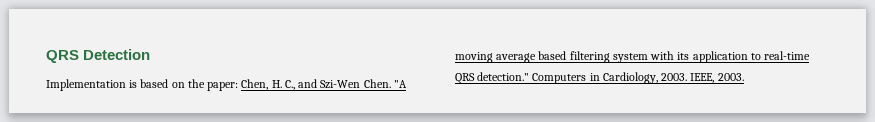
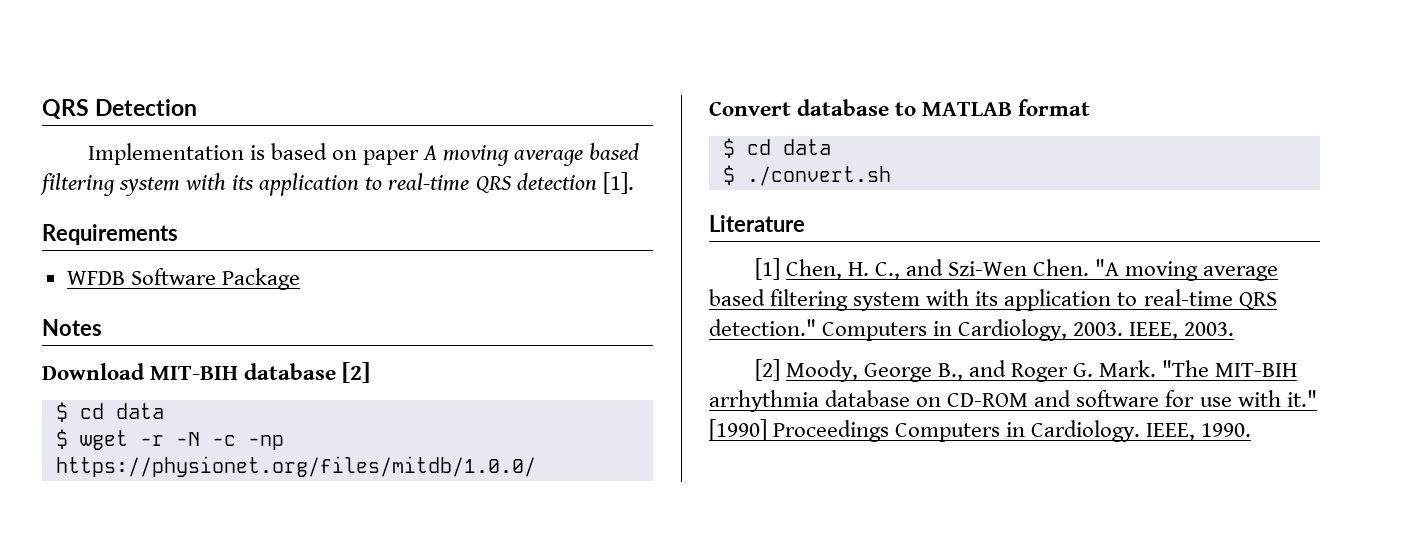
- Implementation is based on the paper: Chen, H. C., and Szi-Wen Chen.
+ Implementation is based on paper A moving average based filtering system with its application to real-time QRS detection [1].
+ Requirements
+ WFDB Software Package
+ Notes
+ Download MIT-BIH database [2]
+ $ cd data
+ $ wget -r -N -c -np https://physionet.org/files/mitdb/1.0.0/
+ Convert database to MATLAB format
+ $ cd data
+ $ ./convert.sh
+ Literature
+ [1] Chen, H. C., and Szi-Wen Chen.
+ [2] Moody, George B., and Roger G. Mark. "The MIT-BIH arrhythmia database on CD-ROM and software for use with it." [1990] Proceedings Computers in Cardiology. IEEE, 1990.

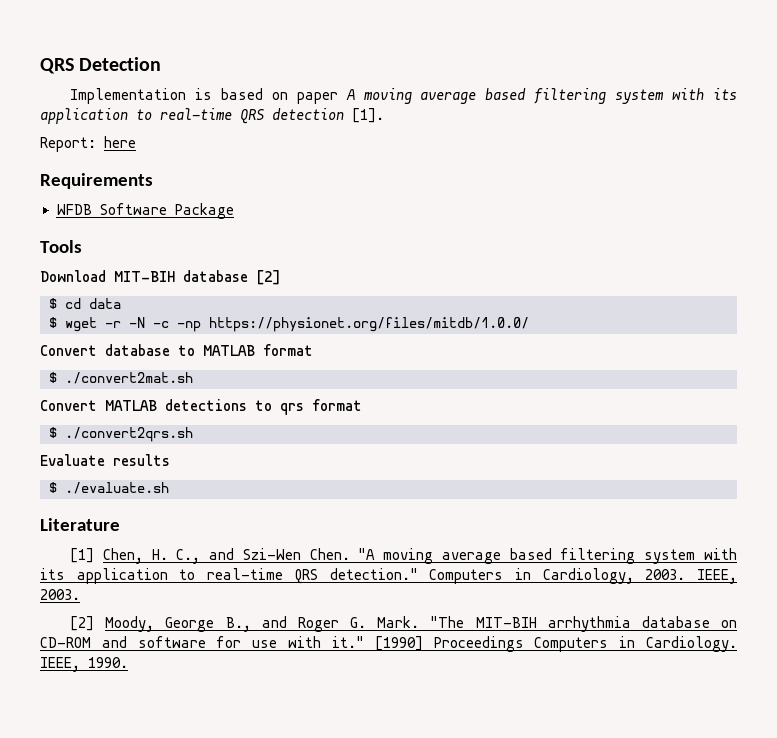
+ Report: here
- Notes
+ Tools
  Convert database to MATLAB format
- $ cd data
- $ ./convert.sh
+ $ ./convert2mat.sh
+ Convert MATLAB detections to qrs format
+ $ ./convert2qrs.sh
+ Evaluate results
+ $ ./evaluate.sh

